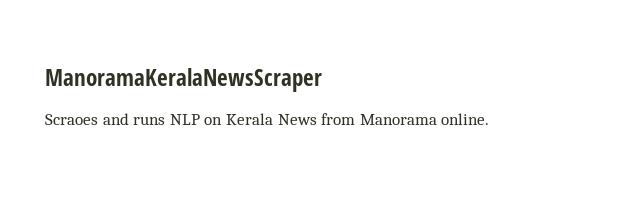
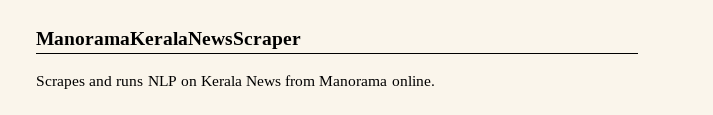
- Scraoes and runs NLP on Kerala News from Manorama online.
+ Scrapes and runs NLP on Kerala News from Manorama online.

